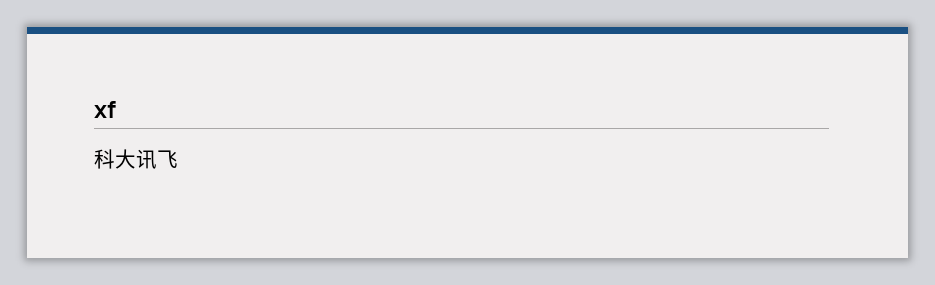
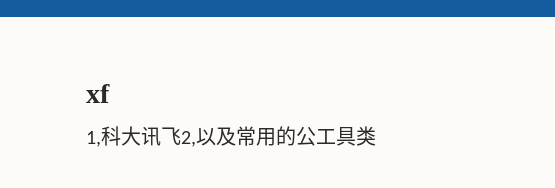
- 科大讯飞
+ 1,科大讯飞2,以及常用的公工具类

